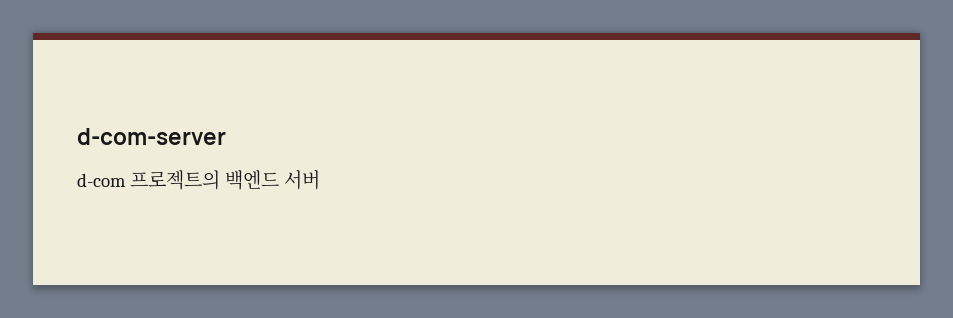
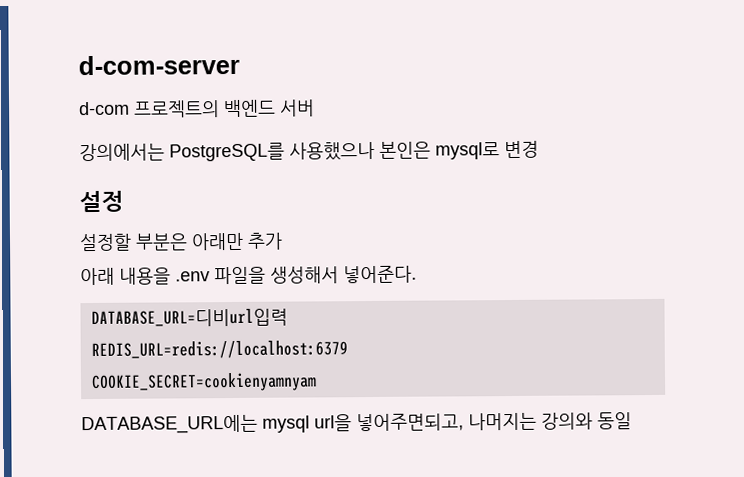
+ 강의에서는 PostgreSQL를 사용했으나 본인은 mysql로 변경
+ 설정
+ 설정할 부분은 아래만 추가
+ 아래 내용을 .env 파일을 생성해서 넣어준다.
+ DATABASE_URL=디비url입력
+ REDIS_URL=redis://localhost:6379
+ COOKIE_SECRET=cookienyamnyam
+ DATABASE_URL에는 mysql url을 넣어주면되고, 나머지는 강의와 동일

